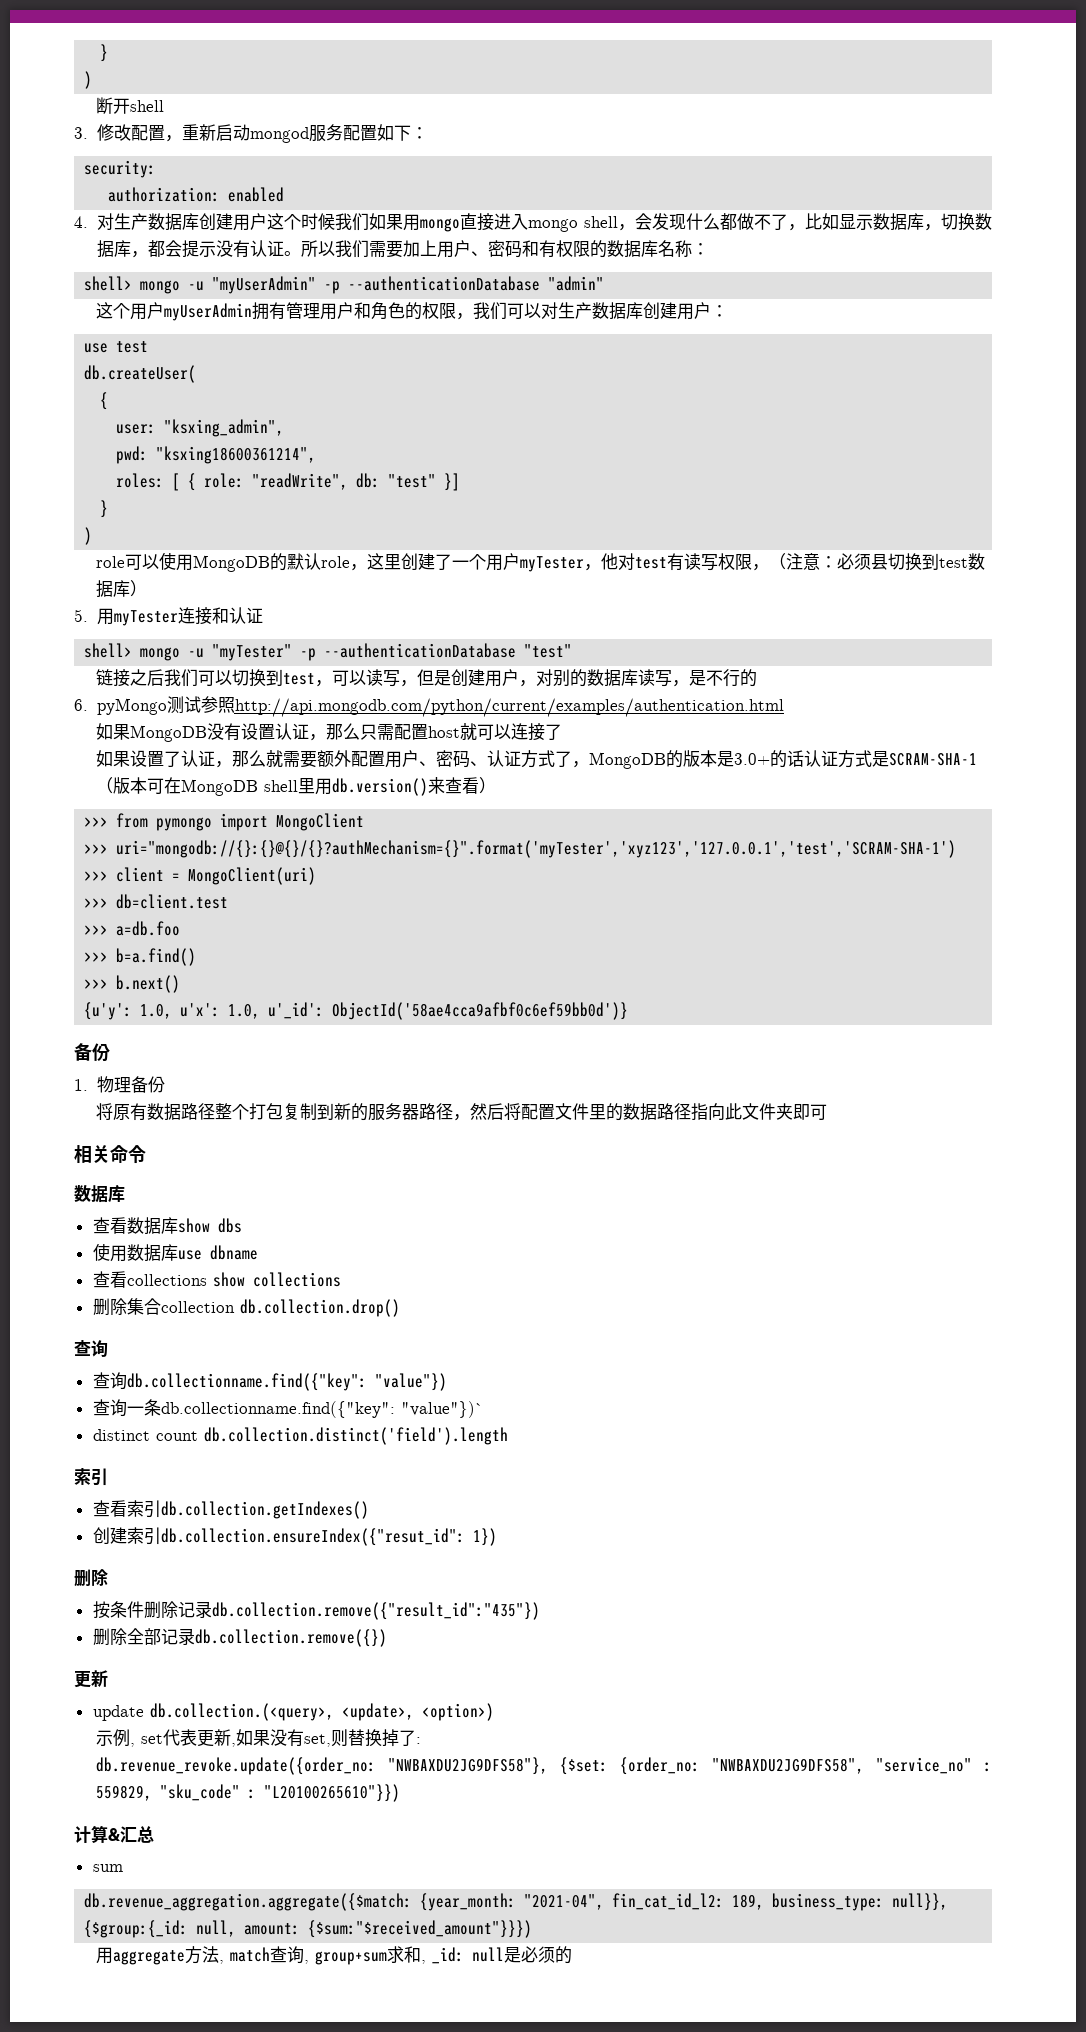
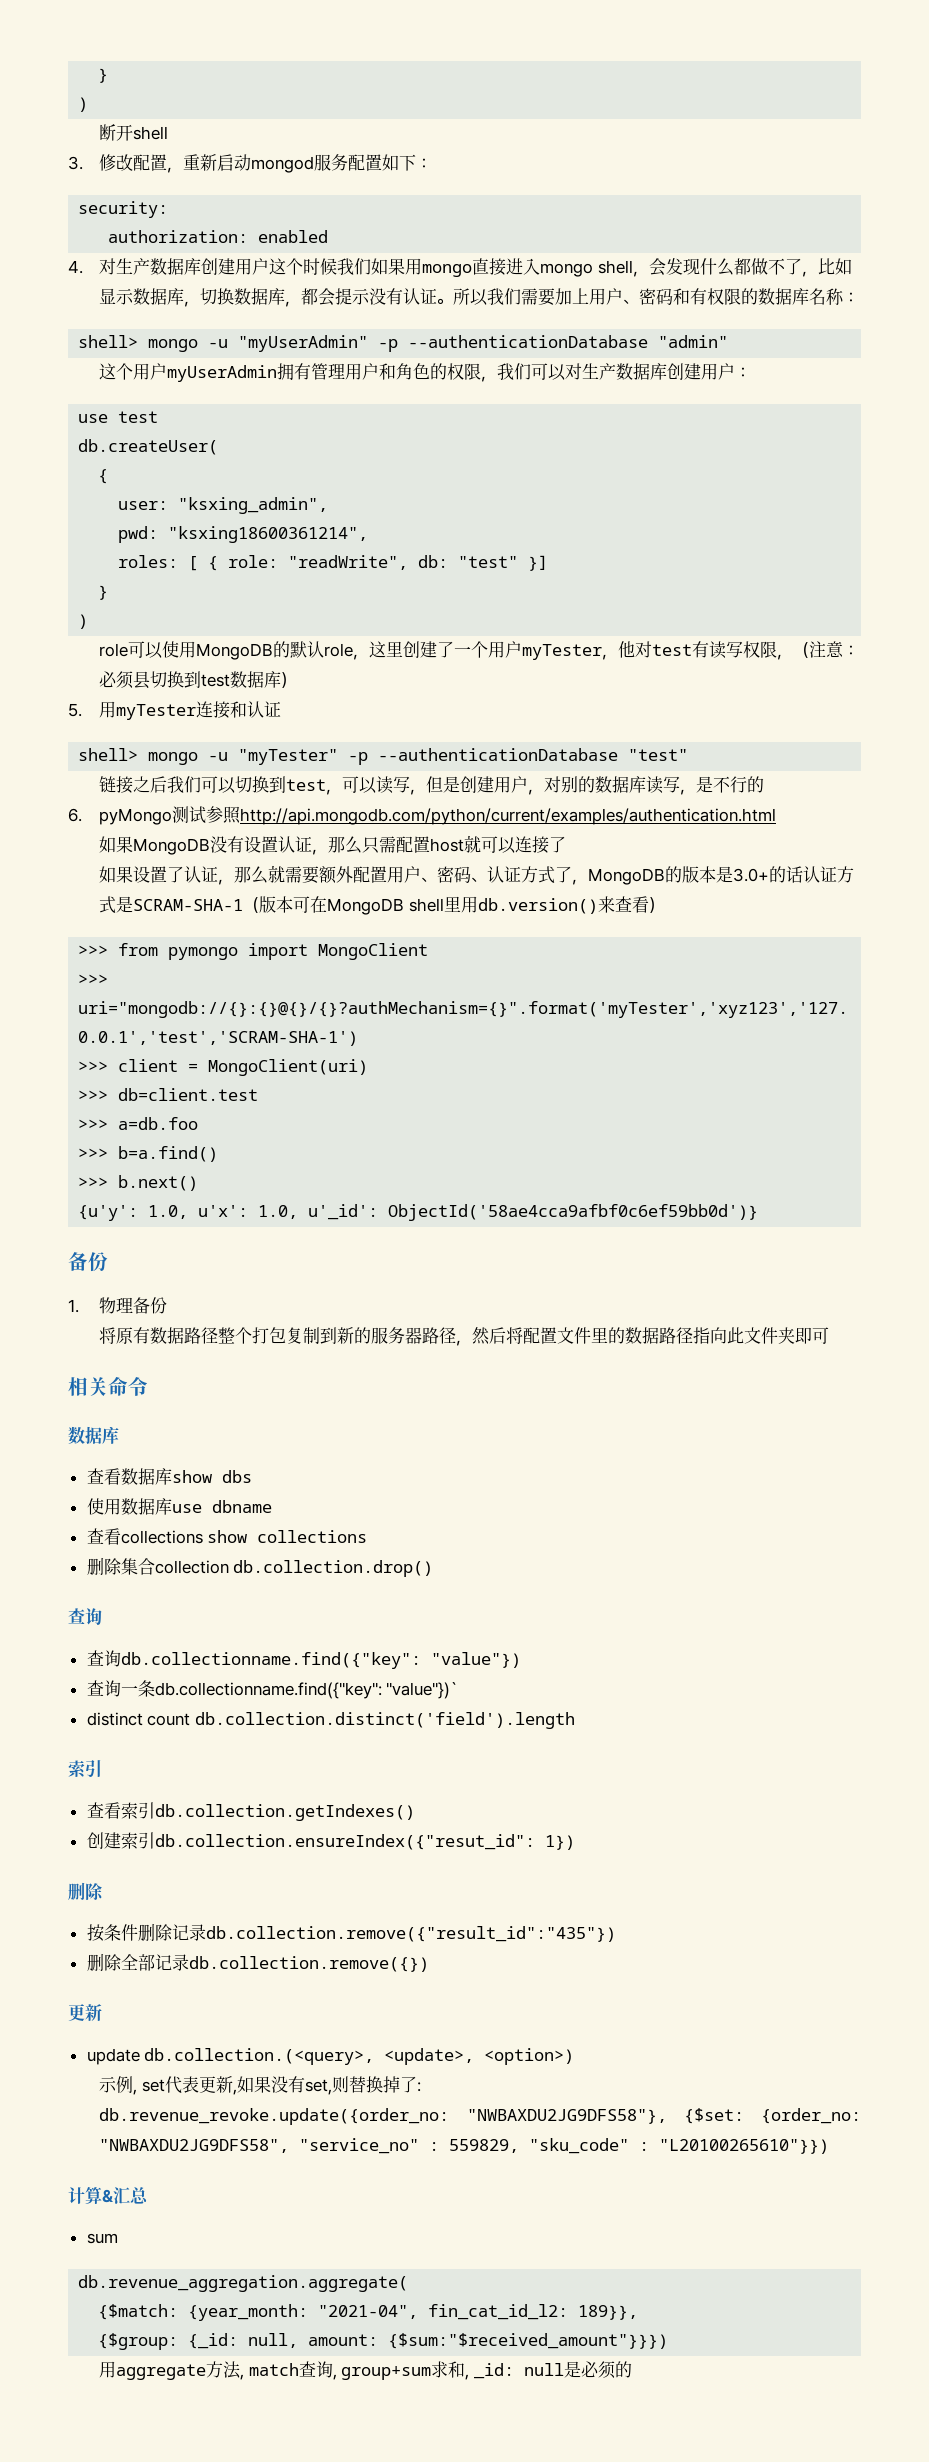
- db.revenue_aggregation.aggregate({$match: {year_month: "2021-04", fin_cat_id_l2: 189, business_type: null}}, {$group:{_id: null, amount: {$sum:"$received_amount"}}})
+ db.revenue_aggregation.aggregate(
+ {$match: {year_month: "2021-04", fin_cat_id_l2: 189}},
+ {$group: {_id: null, amount: {$sum:"$received_amount"}}})

